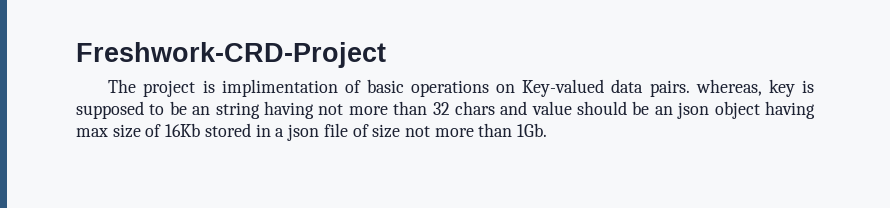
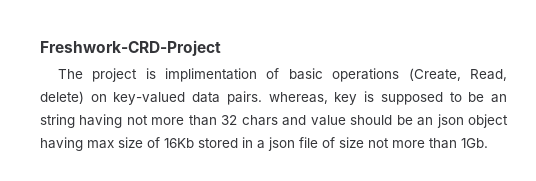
- The project is implimentation of basic operations on Key-valued data pairs. whereas, key is supposed to be an string having not more than 32 chars and value should be an json object having max size of 16Kb stored in a json file of size not more than 1Gb.
+ The project is implimentation of basic operations (Create, Read, delete) on key-valued data pairs. whereas, key is supposed to be an string having not more than 32 chars and value should be an json object having max size of 16Kb stored in a json file of size not more than 1Gb.

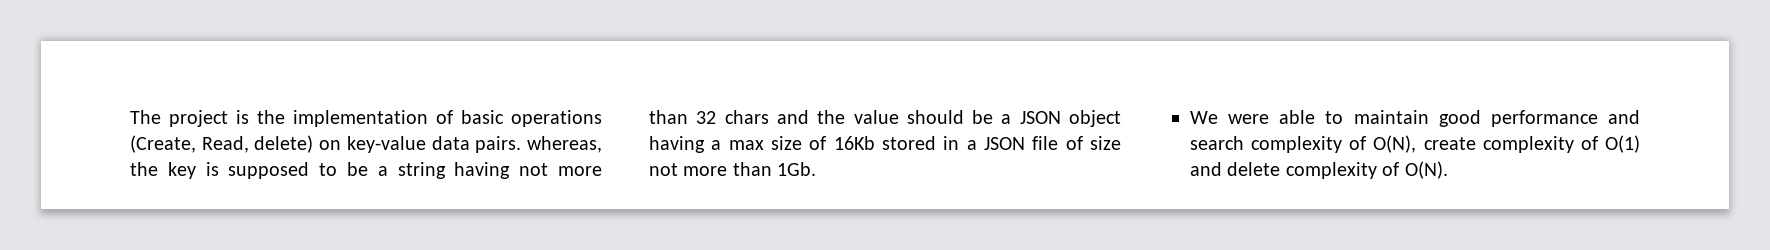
- Freshwork-CRD-Project
- The project is implimentation of basic operations (Create, Read, delete) on key-valued data pairs. whereas, key is supposed to be an string having not more than 32 chars and value should be an json object having max size of 16Kb stored in a json file of size not more than 1Gb.
+ The project is the implementation of basic operations (Create, Read, delete) on key-value data pairs. whereas, the key is supposed to be a string having not more than 32 chars and the value should be a JSON object having a max size of 16Kb stored in a JSON file of size not more than 1Gb.
+ We were able to maintain good performance and search complexity of O(N), create complexity of O(1) and delete complexity of O(N).

